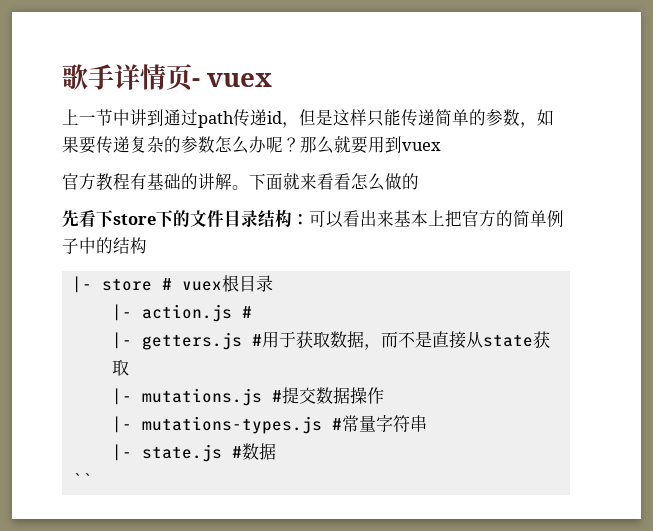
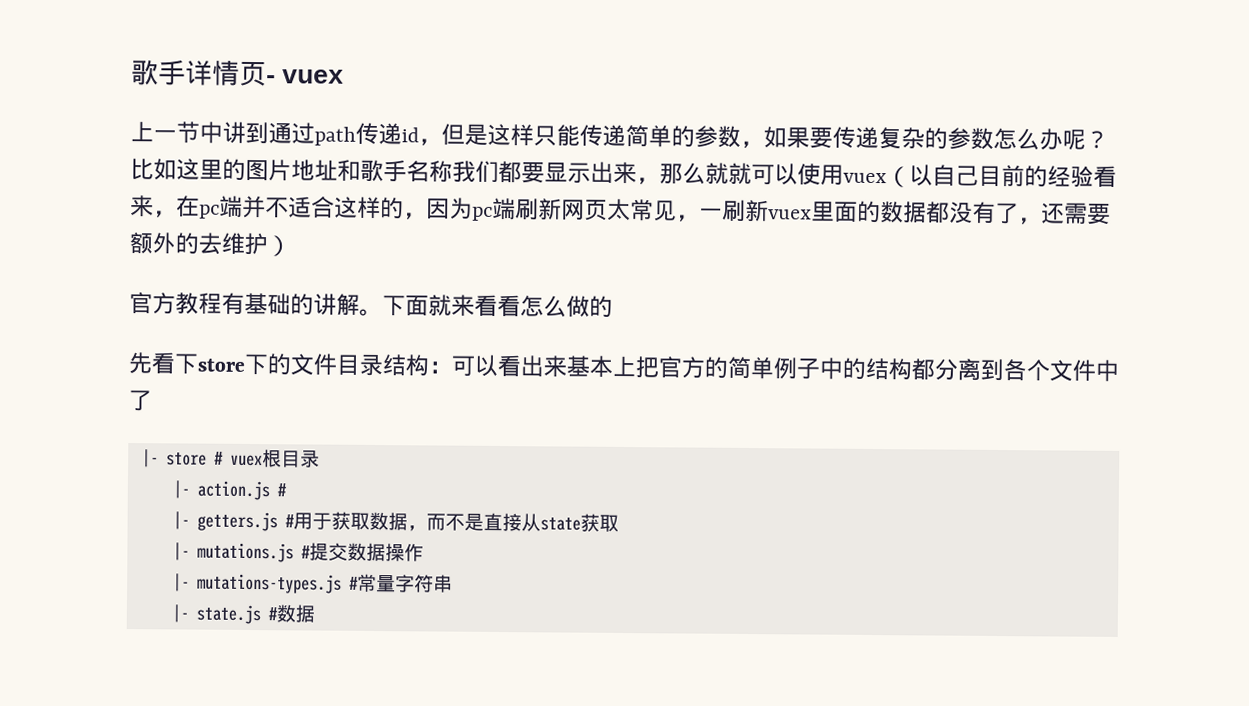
- 那么就要用到vuex
+ 比如这里的图片地址和歌手名称我们都要显示出来，那么就就可以使用vuex（以自己目前的经验看来，在pc端并不适合这样的，因为pc端刷新网页太常见，一刷新vuex里面的数据都没有了，还需要额外的去维护）
- 先看下store下的文件目录结构：可以看出来基本上把官方的简单例子中的结构
+ 先看下store下的文件目录结构：可以看出来基本上把官方的简单例子中的结构都分离到各个文件中了
- ``

